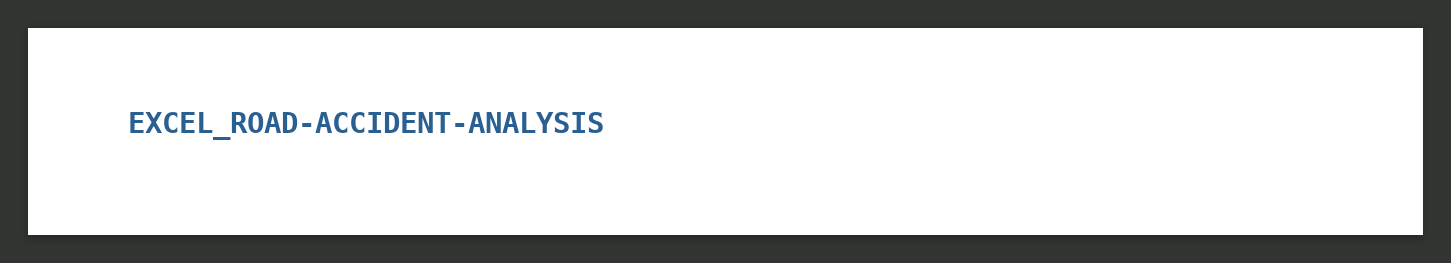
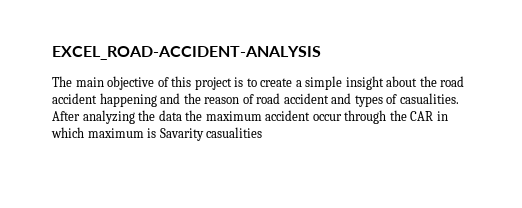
+ The main objective of this project is to create a simple insight about the road accident happening and the reason of road accident and types of casualities. After analyzing the data the maximum accident occur through the CAR in which maximum is Savarity casualities

